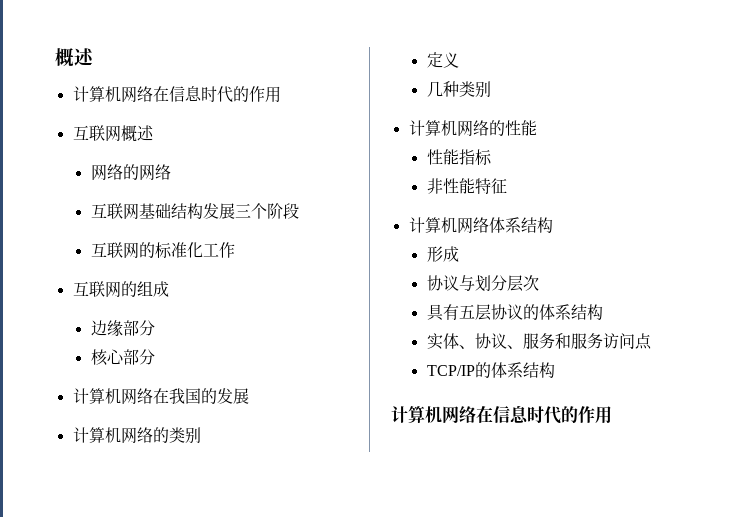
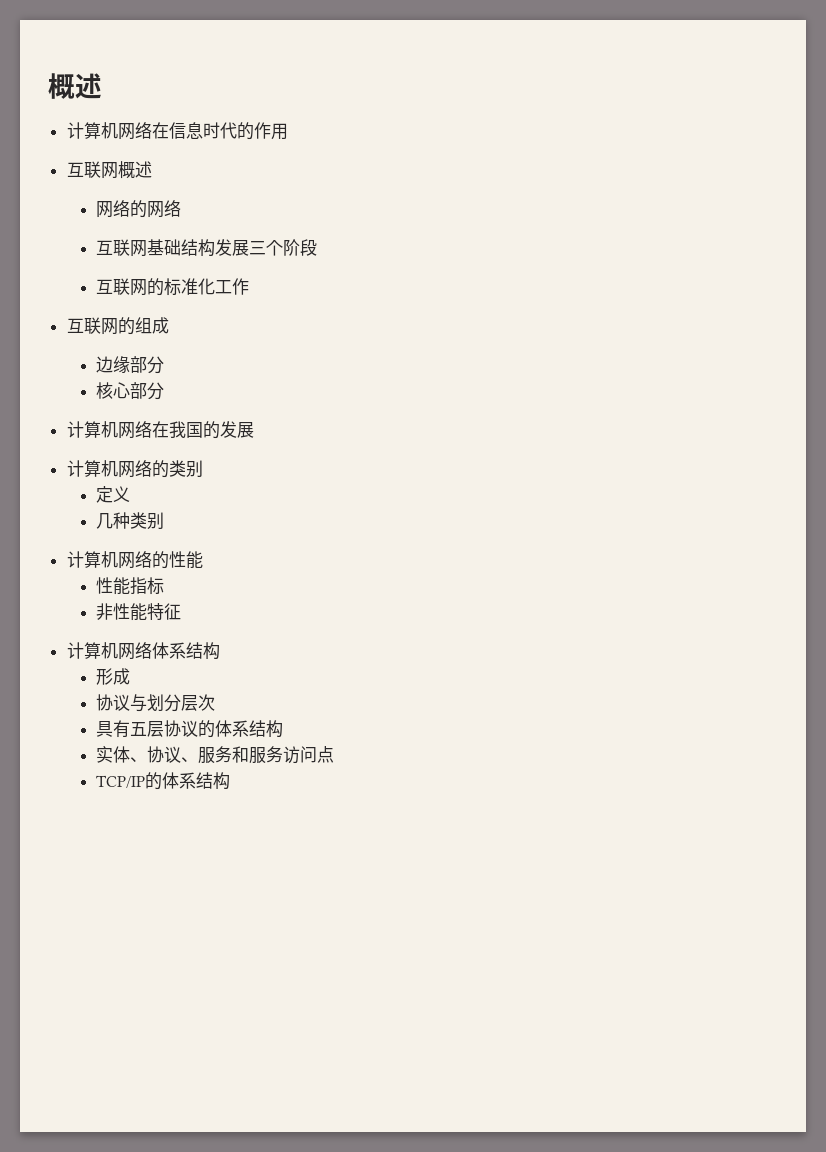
  TCP/IP的体系结构
- 计算机网络在信息时代的作用

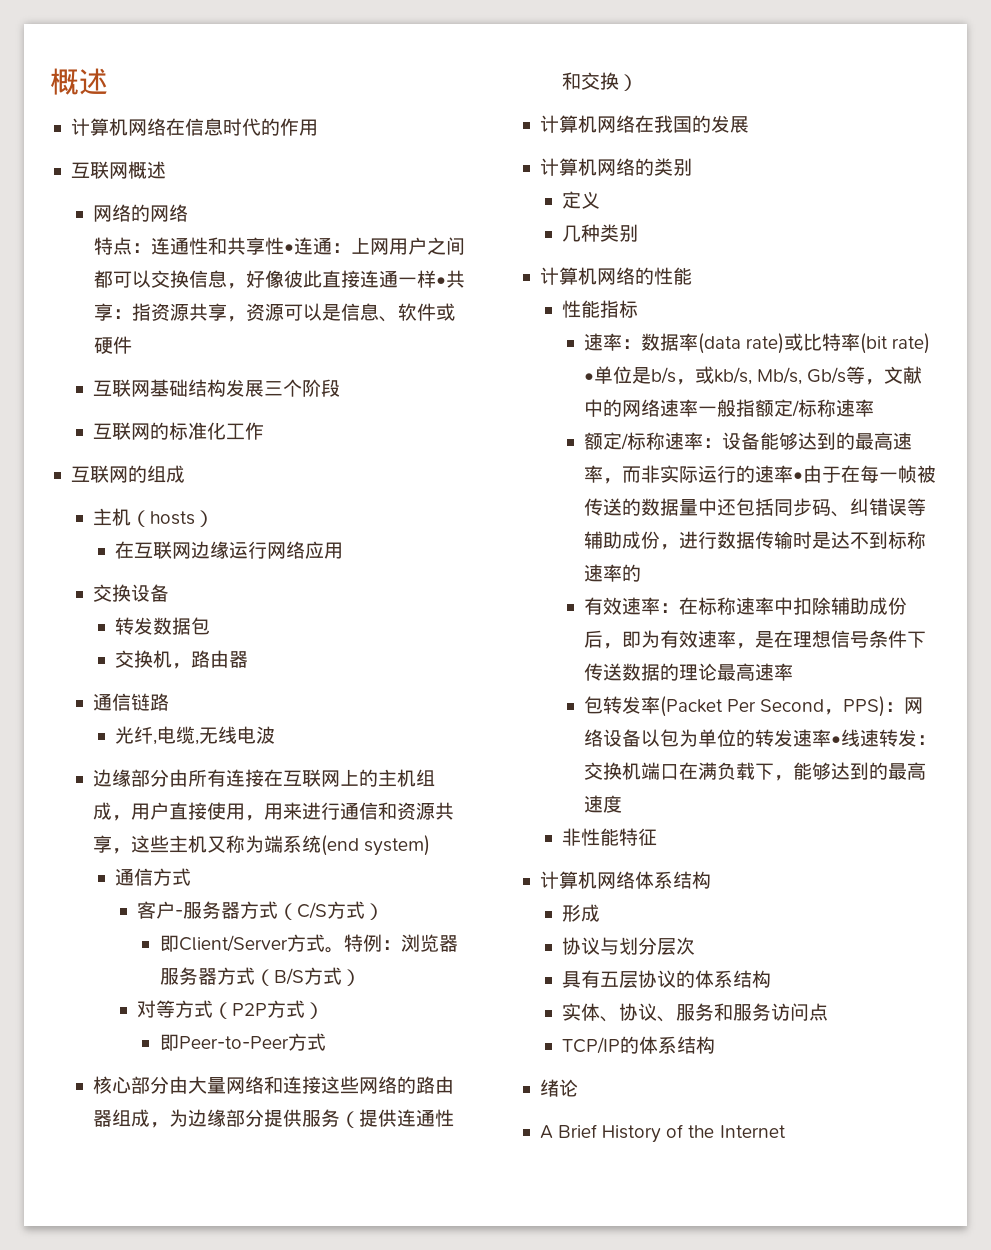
+ 特点：连通性和共享性•连通：上网用户之间都可以交换信息，好像彼此直接连通一样•共享：指资源共享，资源可以是信息、软件或硬件
- 边缘部分
- 核心部分
+ 主机（hosts）
+ 在互联网边缘运行网络应用
+ 交换设备
+ 转发数据包
+ 交换机，路由器
+ 通信链路
+ 光纤,电缆,无线电波
+ 边缘部分由所有连接在互联网上的主机组成，用户直接使用，用来进行通信和资源共享，这些主机又称为端系统(end system)
+ 通信方式
+ 客户-服务器方式（C/S方式）
+ 即Client/Server方式。特例：浏览器服务器方式（B/S方式）
+ 对等方式（P2P方式）
+ 即Peer-to-Peer方式
+ 核心部分由大量网络和连接这些网络的路由器组成，为边缘部分提供服务（提供连通性和交换）
+ 速率：数据率(data rate)或比特率(bit rate) •单位是b/s，或kb/s, Mb/s, Gb/s等，文献中的网络速率一般指额定/标称速率
+ 额定/标称速率：设备能够达到的最高速率，而非实际运行的速率•由于在每一帧被传送的数据量中还包括同步码、纠错误等辅助成份，进行数据传输时是达不到标称速率的
+ 有效速率：在标称速率中扣除辅助成份后，即为有效速率，是在理想信号条件下传送数据的理论最高速率
+ 包转发率(Packet Per Second，PPS)：网络设备以包为单位的转发速率•线速转发：交换机端口在满负载下，能够达到的最高速度
+ 绪论
+ A Brief History of the Internet

